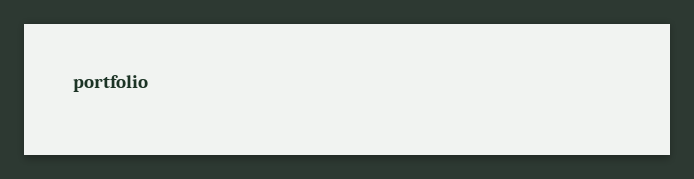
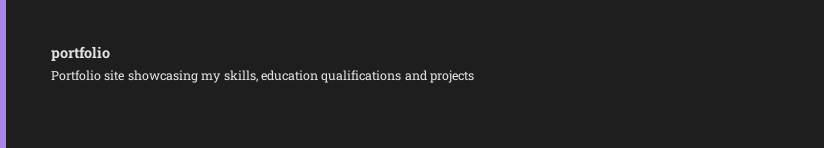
+ Portfolio site showcasing my skills, education qualifications and projects

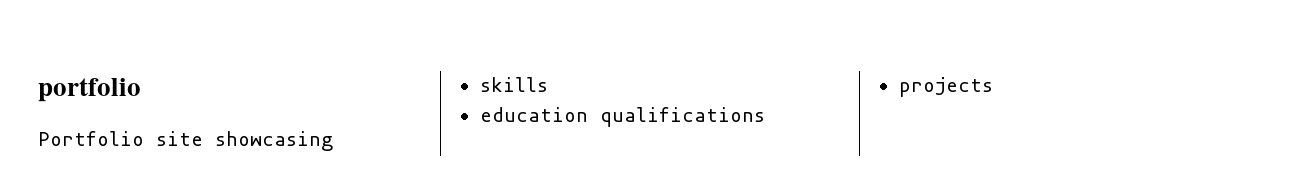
- Portfolio site showcasing my skills, education qualifications and projects
+ Portfolio site showcasing
+ skills
+ education qualifications
+ projects

